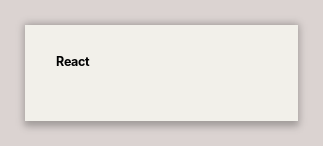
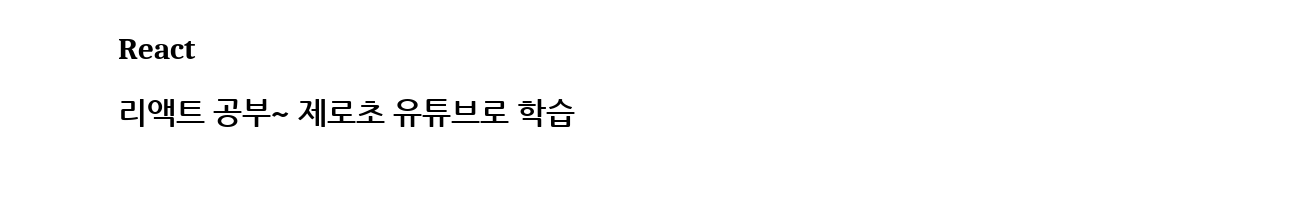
+ 리액트 공부~ 제로초 유튜브로 학습

